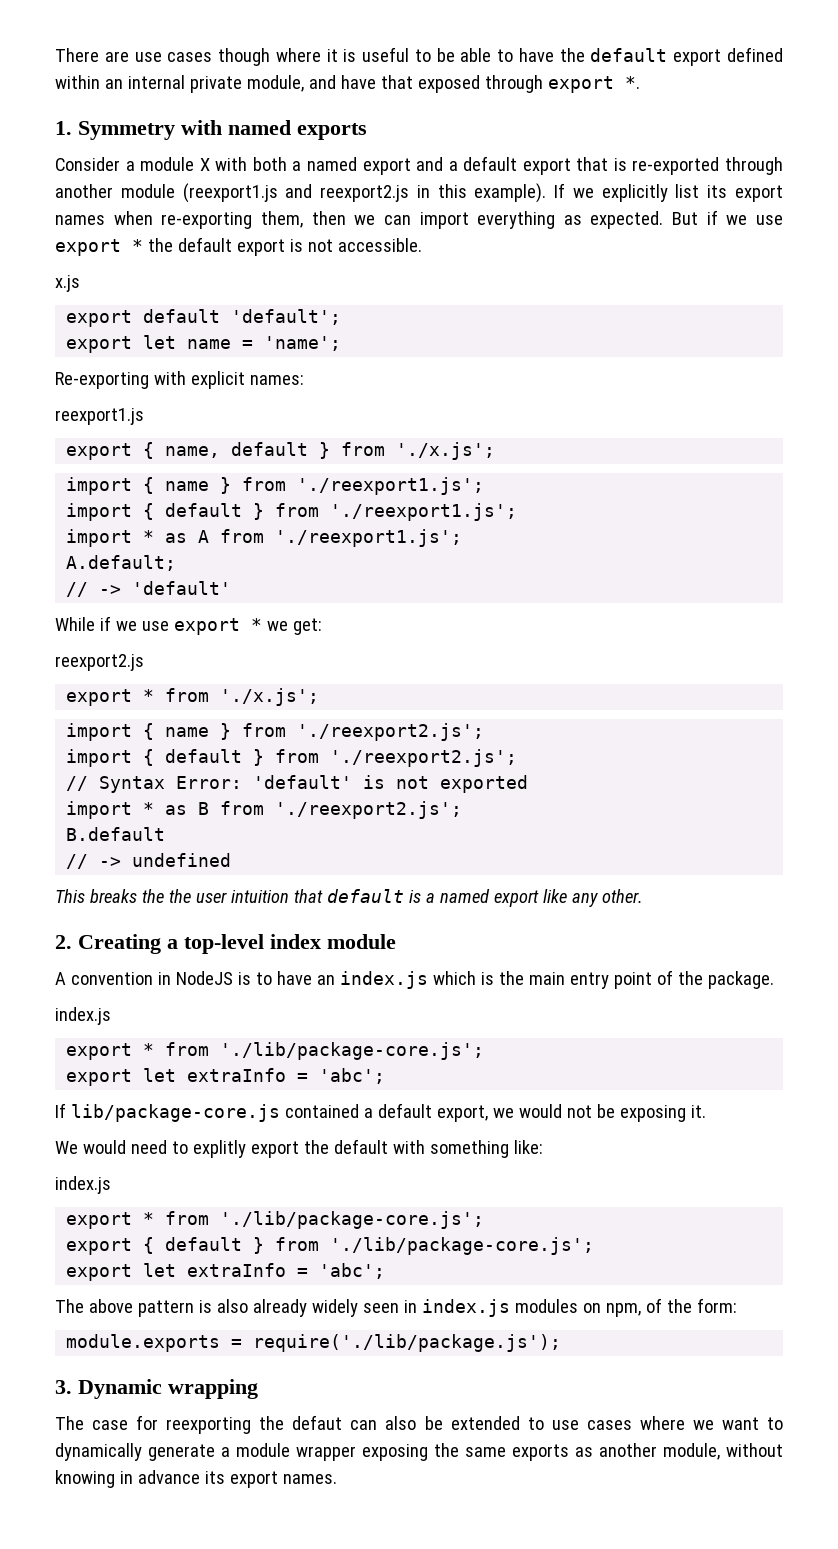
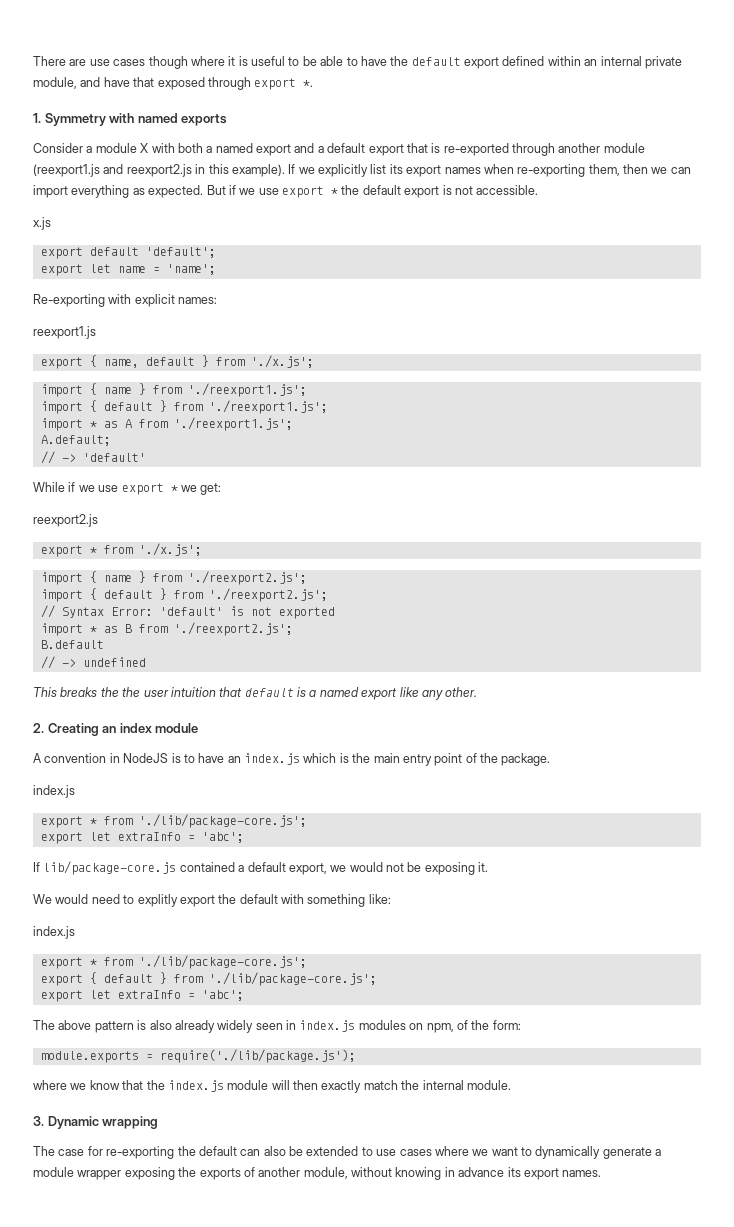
- 2. Creating a top-level index module
+ 2. Creating an index module
+ where we know that the index.js module will then exactly match the internal module.
- The case for reexporting the defaut can also be extended to use cases where we want to dynamically generate a module wrapper exposing the same exports as another module, without knowing in advance its export names.
+ The case for re-exporting the default can also be extended to use cases where we want to dynamically generate a module wrapper exposing the exports of another module, without knowing in advance its export names.

